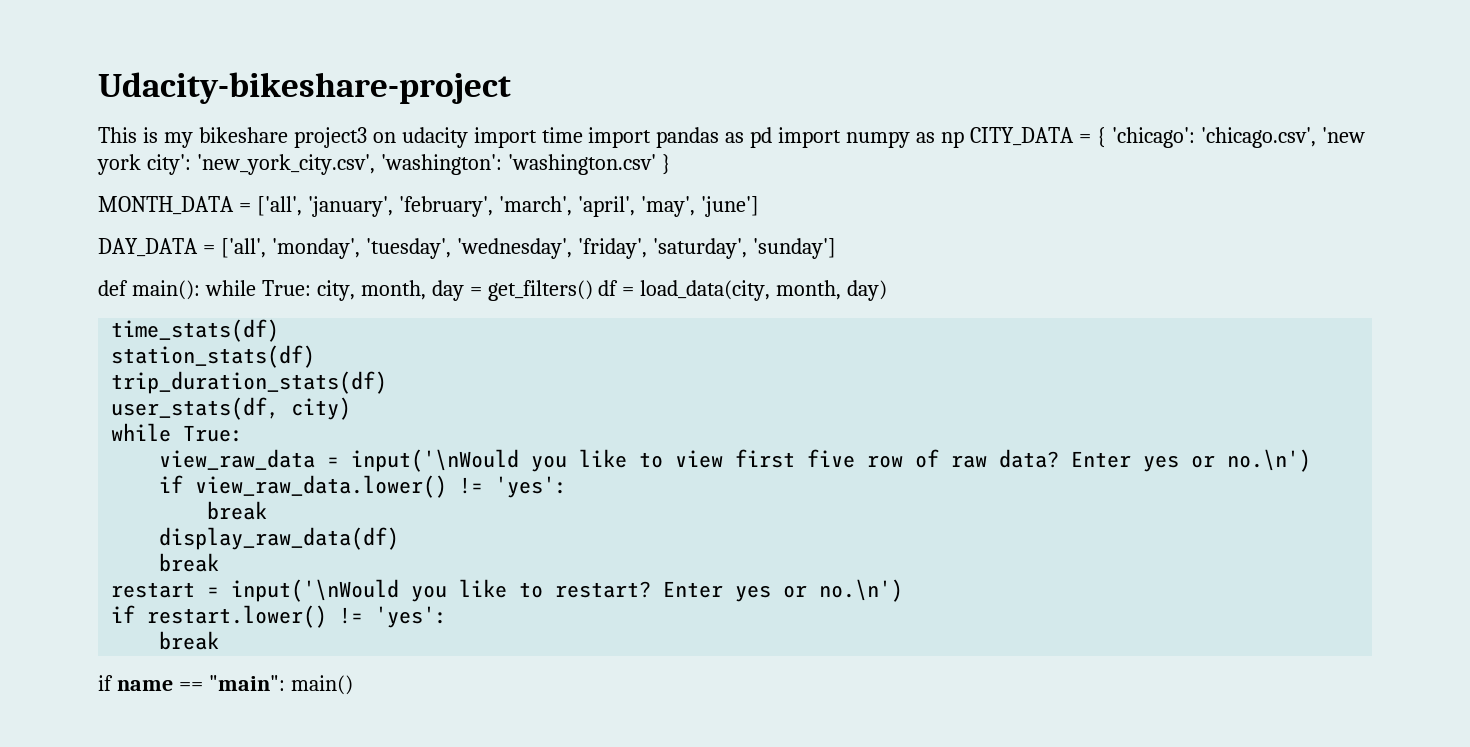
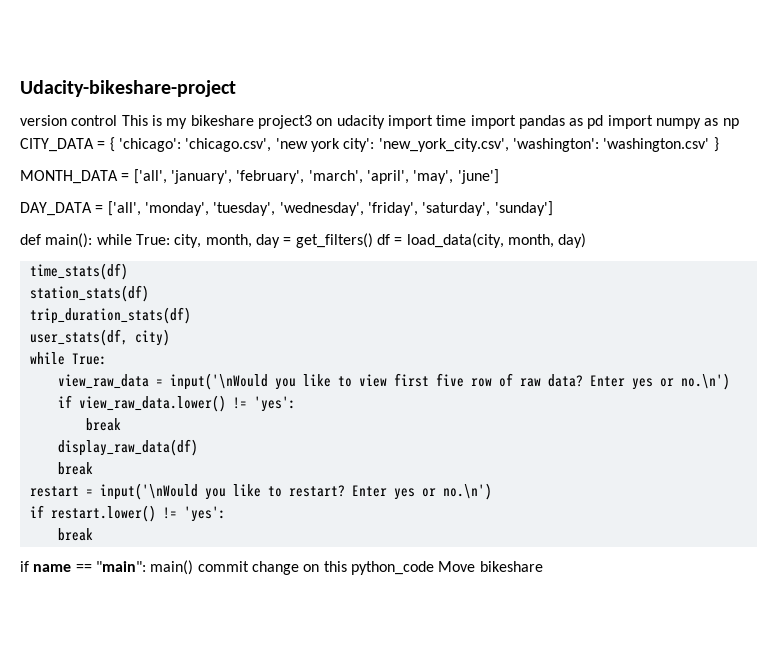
- This is my bikeshare project3 on udacity import time import pandas as pd import numpy as np CITY_DATA = { 'chicago': 'chicago.csv', 'new york city': 'new_york_city.csv', 'washington': 'washington.csv' }
+ version control This is my bikeshare project3 on udacity import time import pandas as pd import numpy as np CITY_DATA = { 'chicago': 'chicago.csv', 'new york city': 'new_york_city.csv', 'washington': 'washington.csv' }
- if name == "main": main()
+ if name == "main": main() commit change on this python_code Move bikeshare

